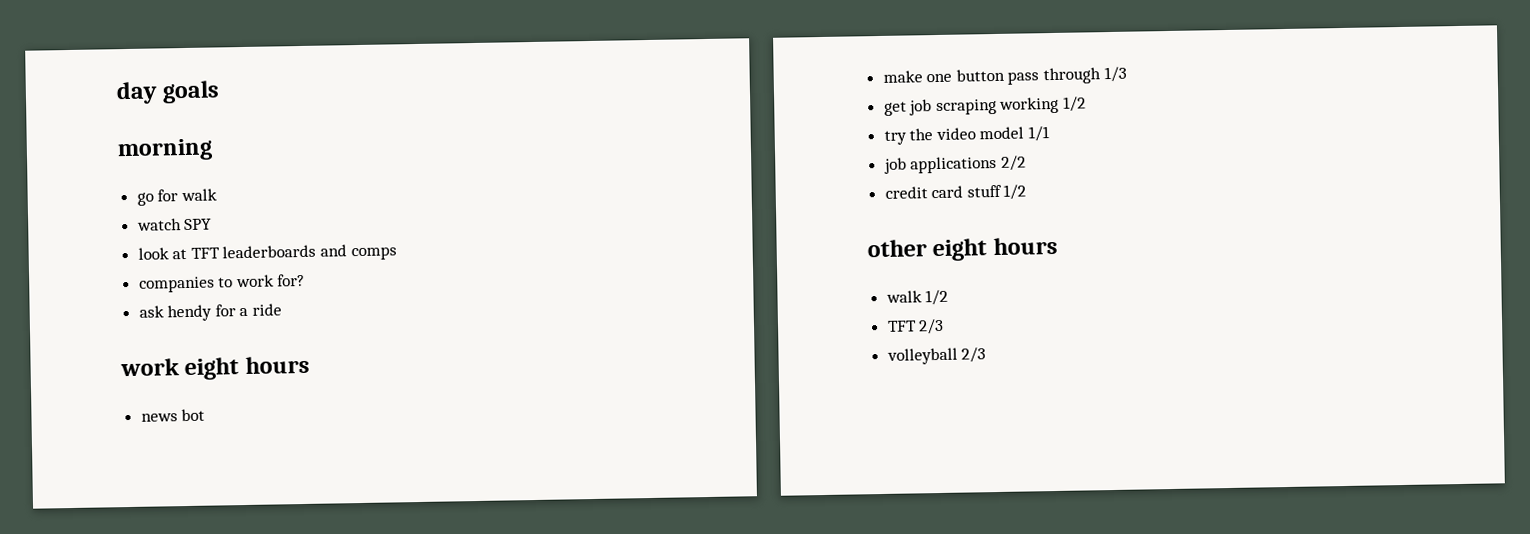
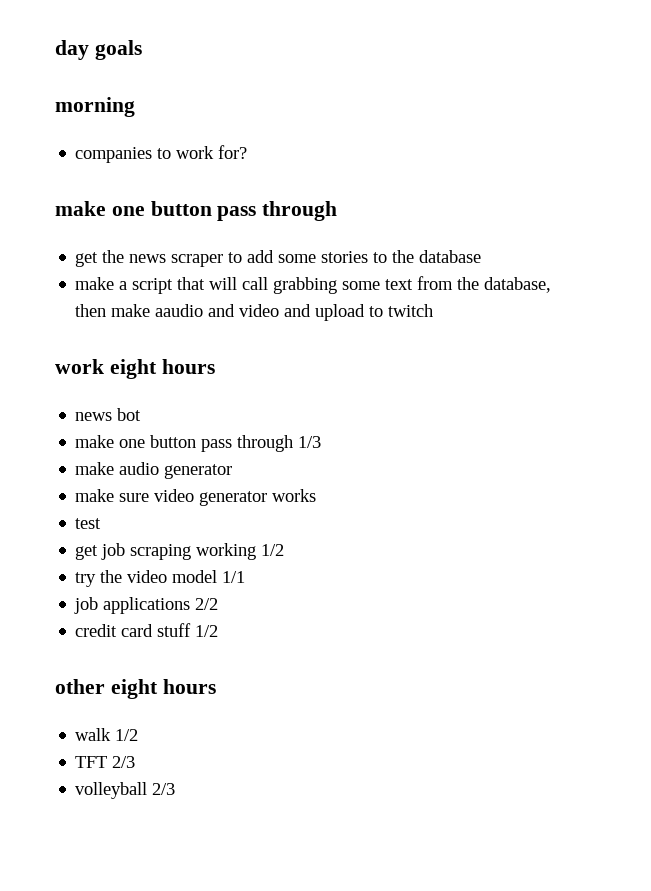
- go for walk
- watch SPY
- look at TFT leaderboards and comps
  companies to work for?
- ask hendy for a ride
+ make one button pass through
+ get the news scraper to add some stories to the database
+ make a script that will call grabbing some text from the database, then make aaudio and video and upload to twitch
+ make audio generator
+ make sure video generator works
+ test

